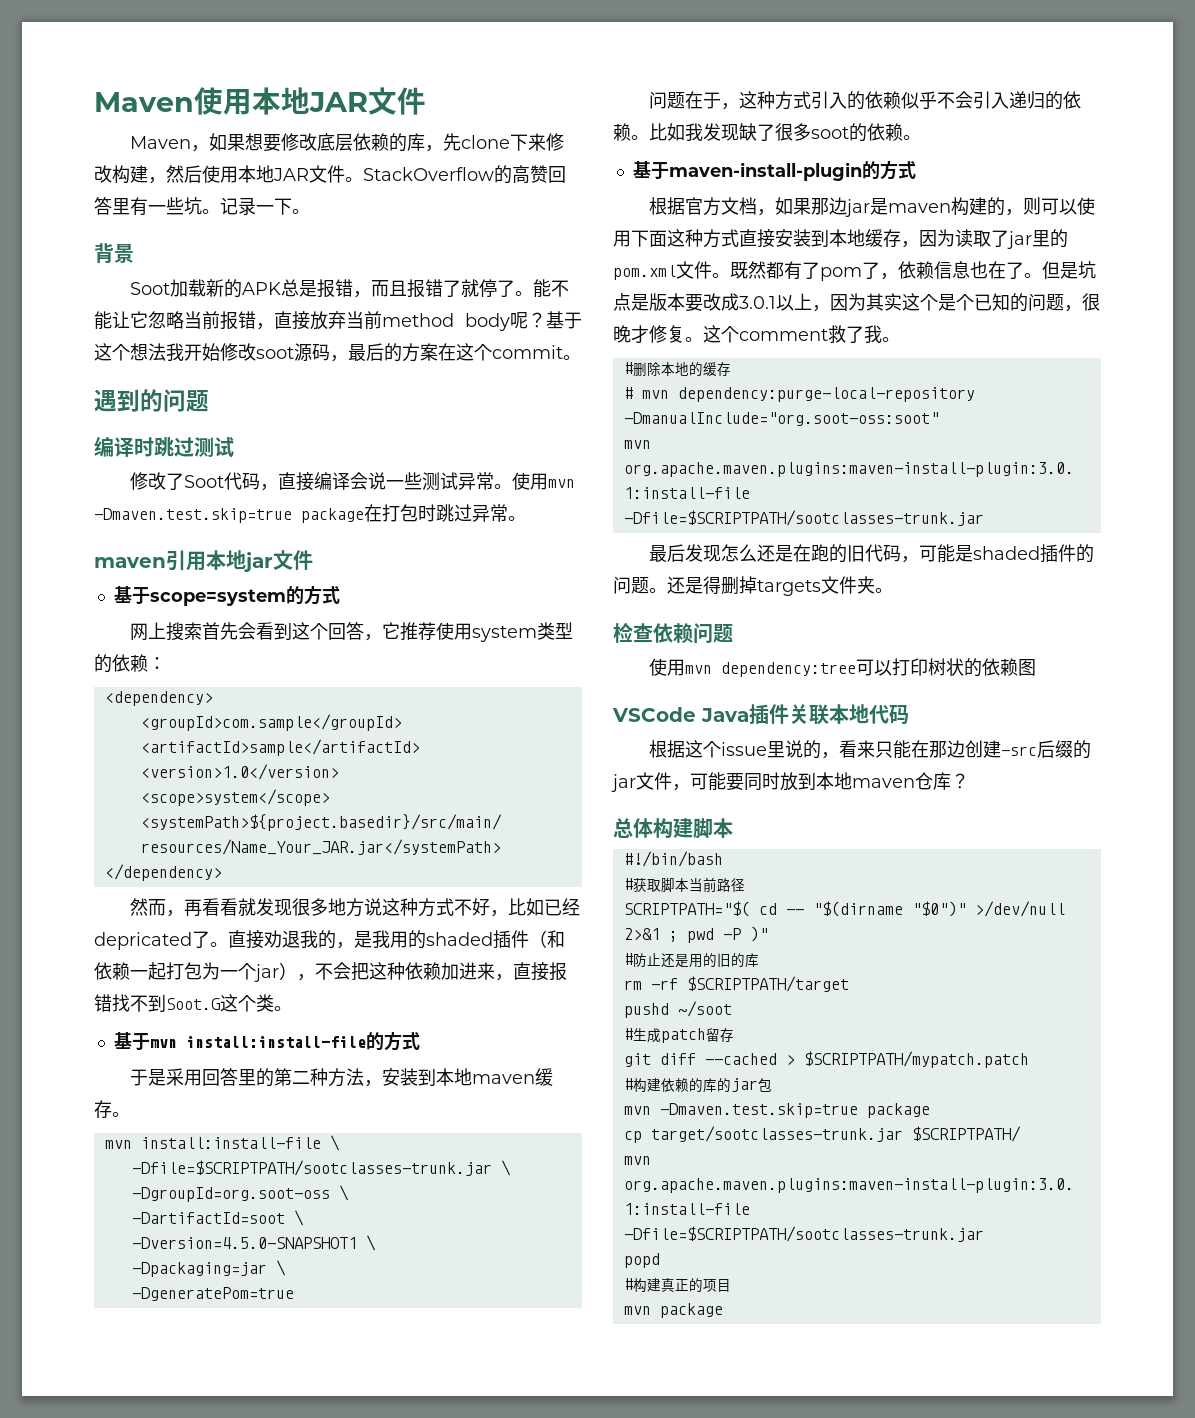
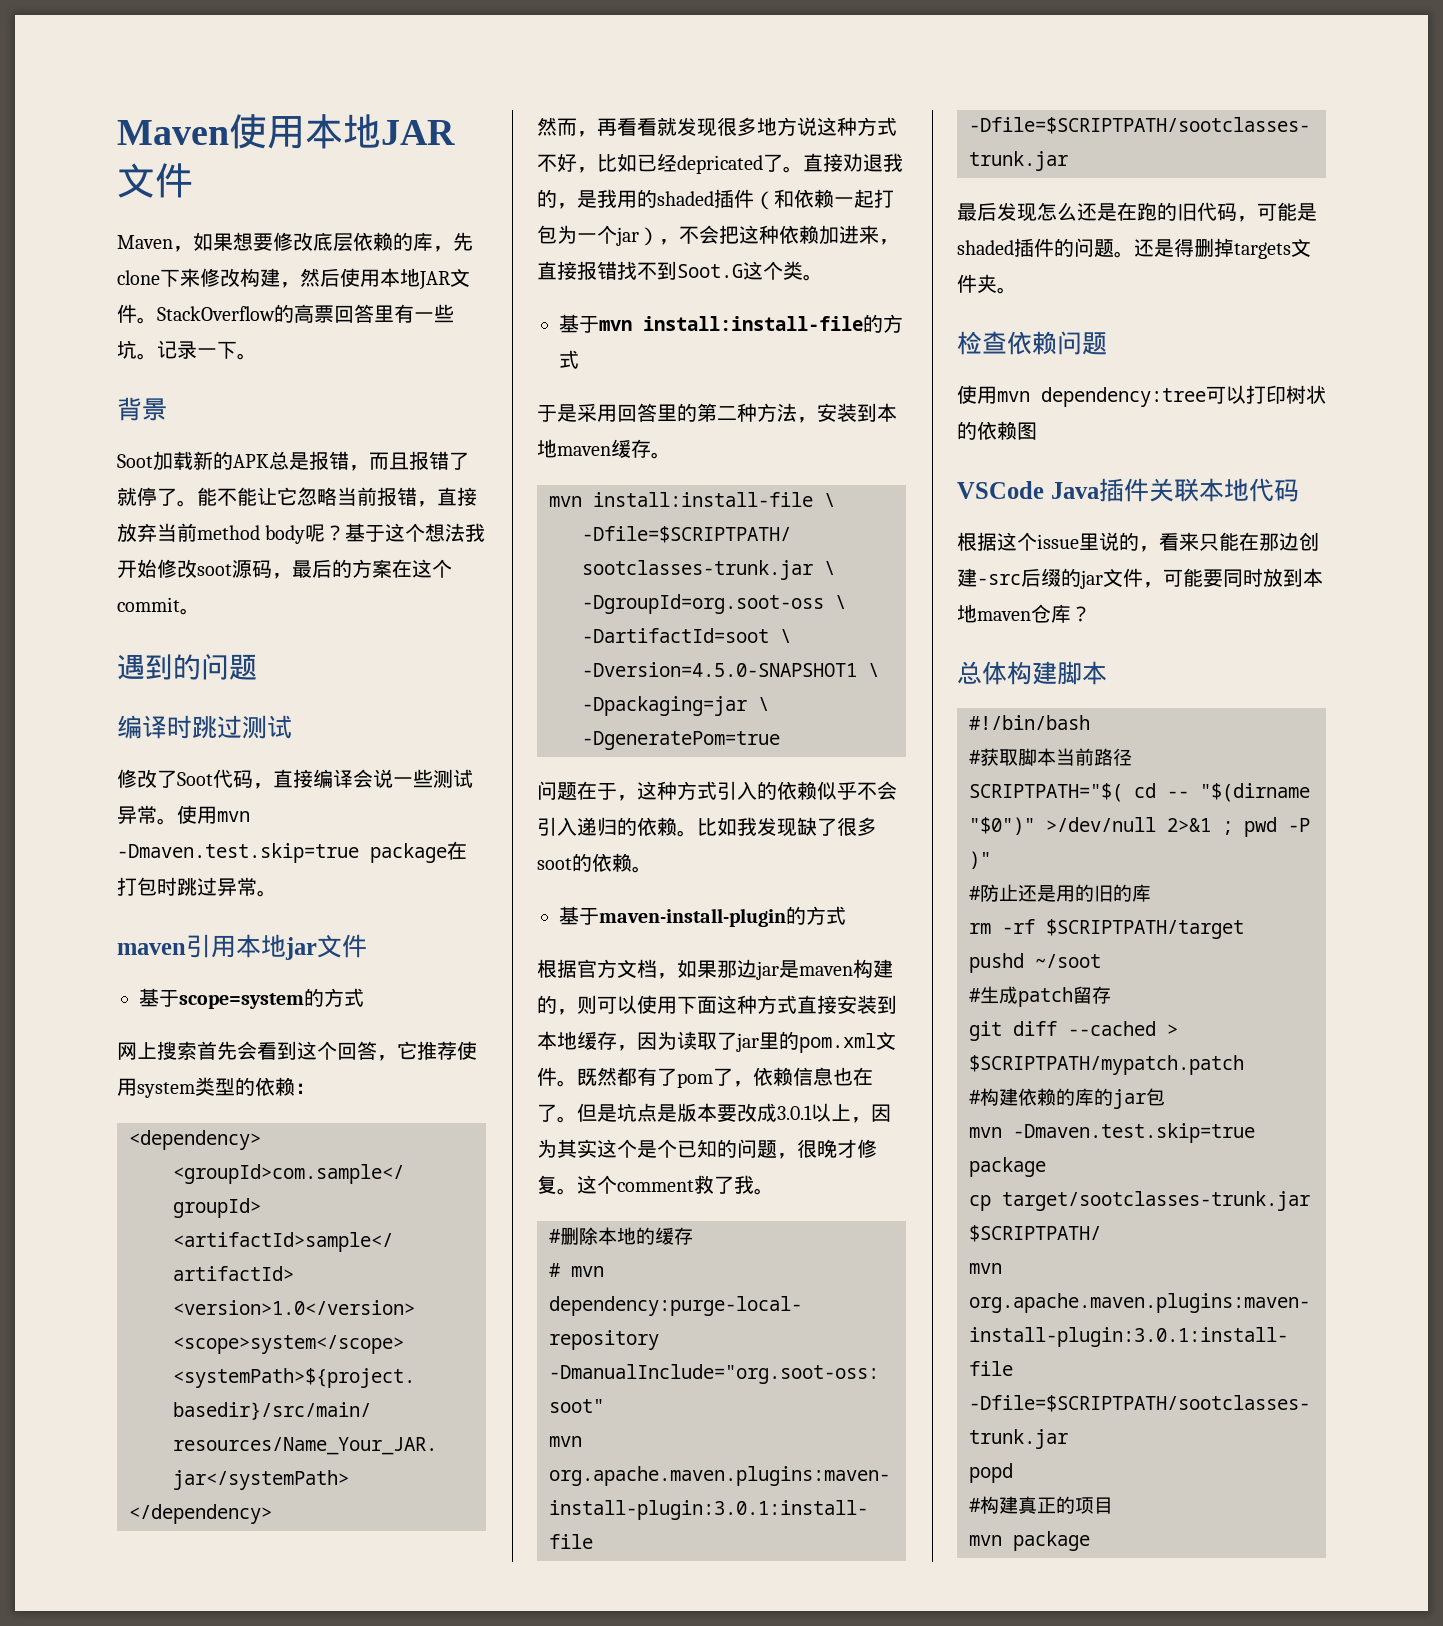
- StackOverflow的高赞回答里有一些坑。
+ StackOverflow的高票回答里有一些坑。

